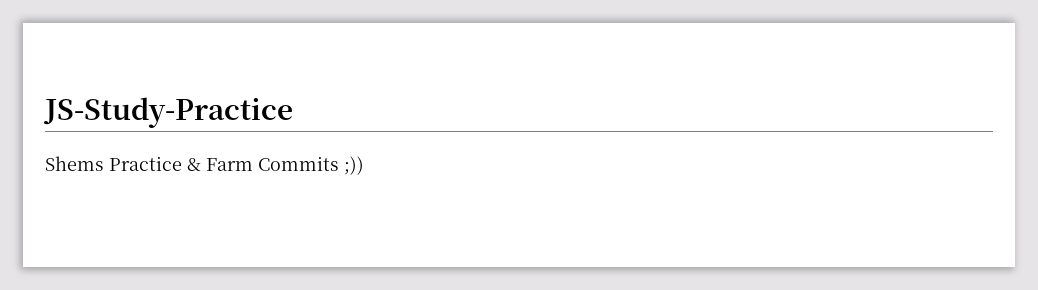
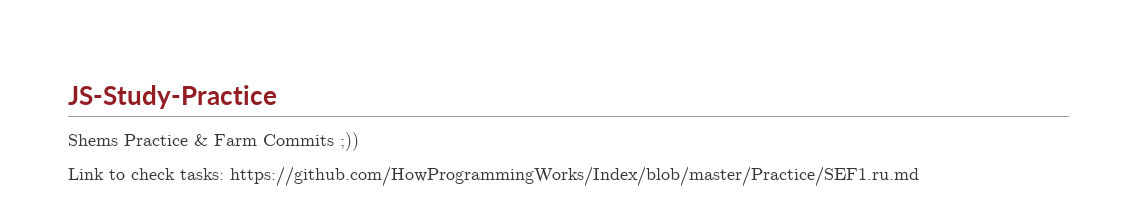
+ Link to check tasks: https://github.com/HowProgrammingWorks/Index/blob/master/Practice/SEF1.ru.md

